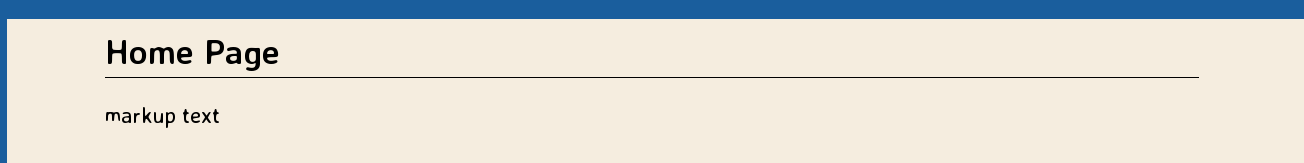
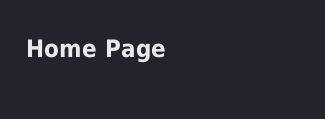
- markup text

